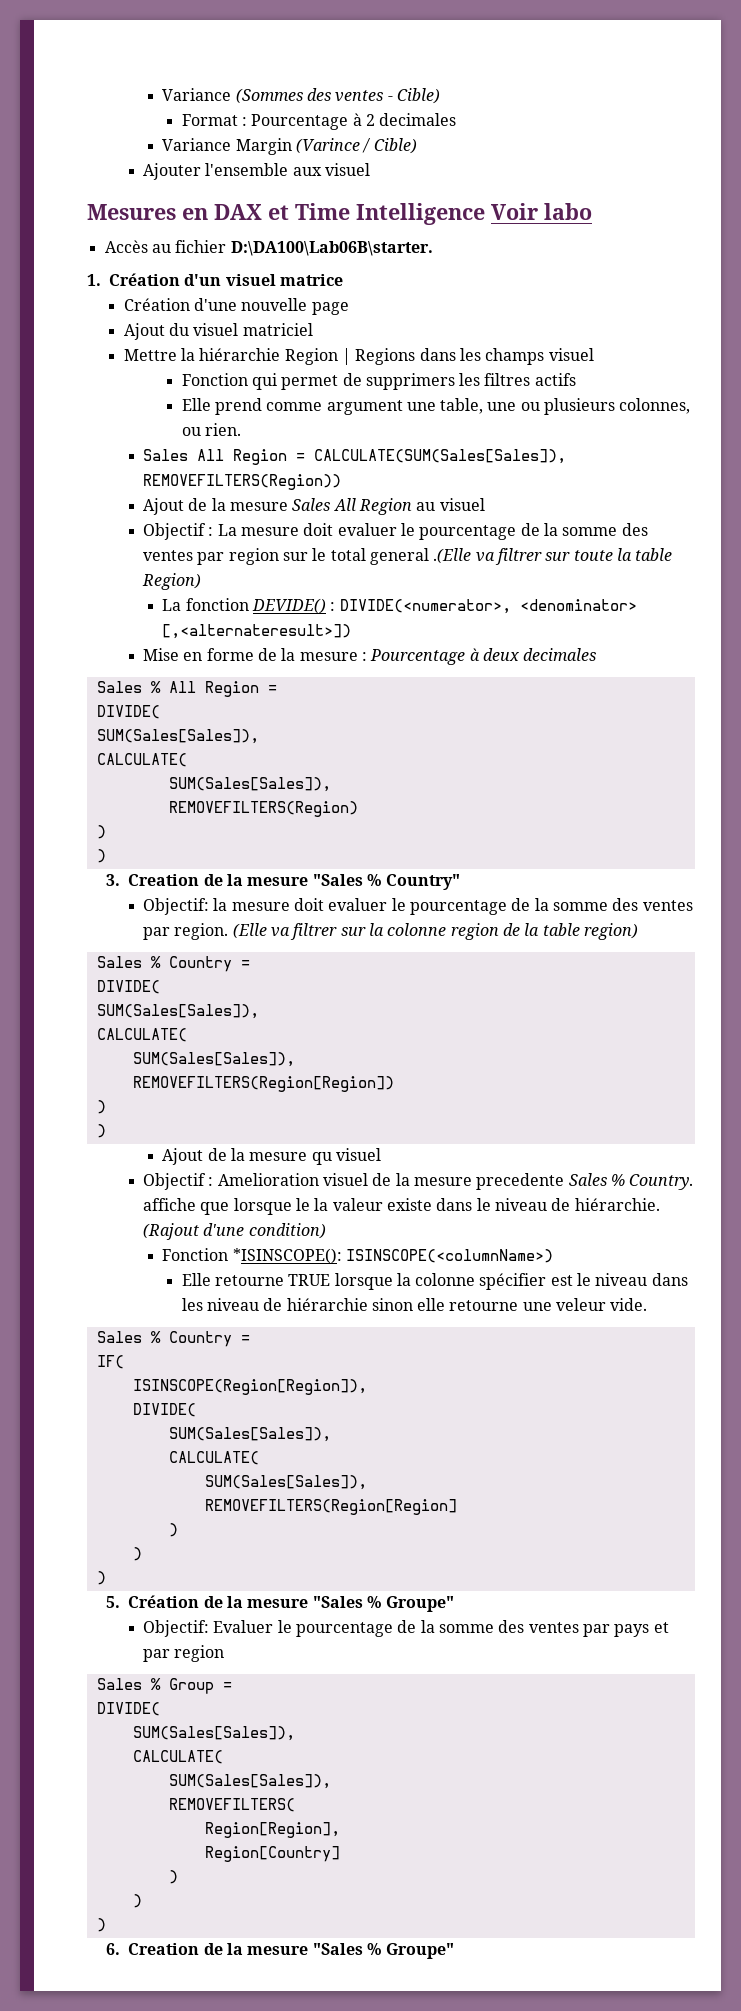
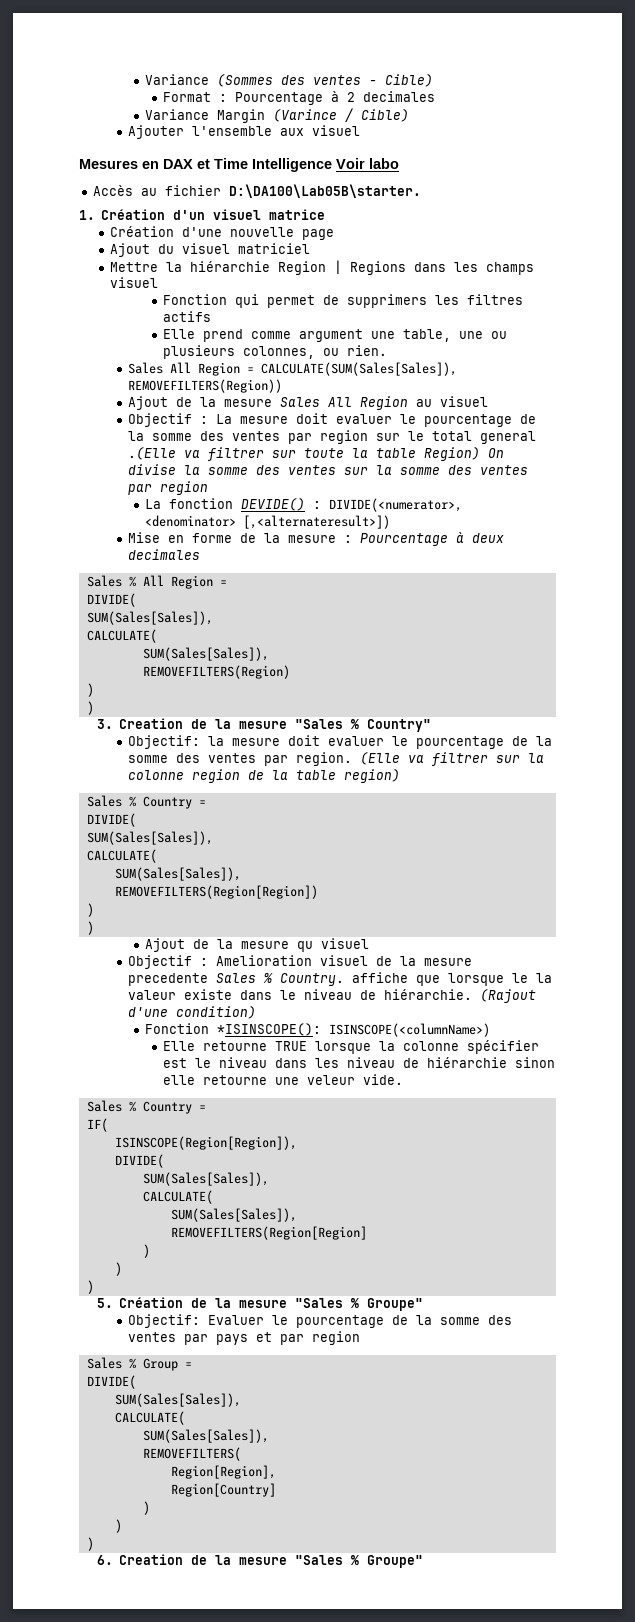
- Accès au fichier D:\DA100\Lab06B\starter.
+ Accès au fichier D:\DA100\Lab05B\starter.
- Objectif : La mesure doit evaluer le pourcentage de la somme des ventes par region sur le total general .(Elle va filtrer sur toute la table Region)
+ Objectif : La mesure doit evaluer le pourcentage de la somme des ventes par region sur le total general .(Elle va filtrer sur toute la table Region) On divise la somme des ventes sur la somme des ventes par region

